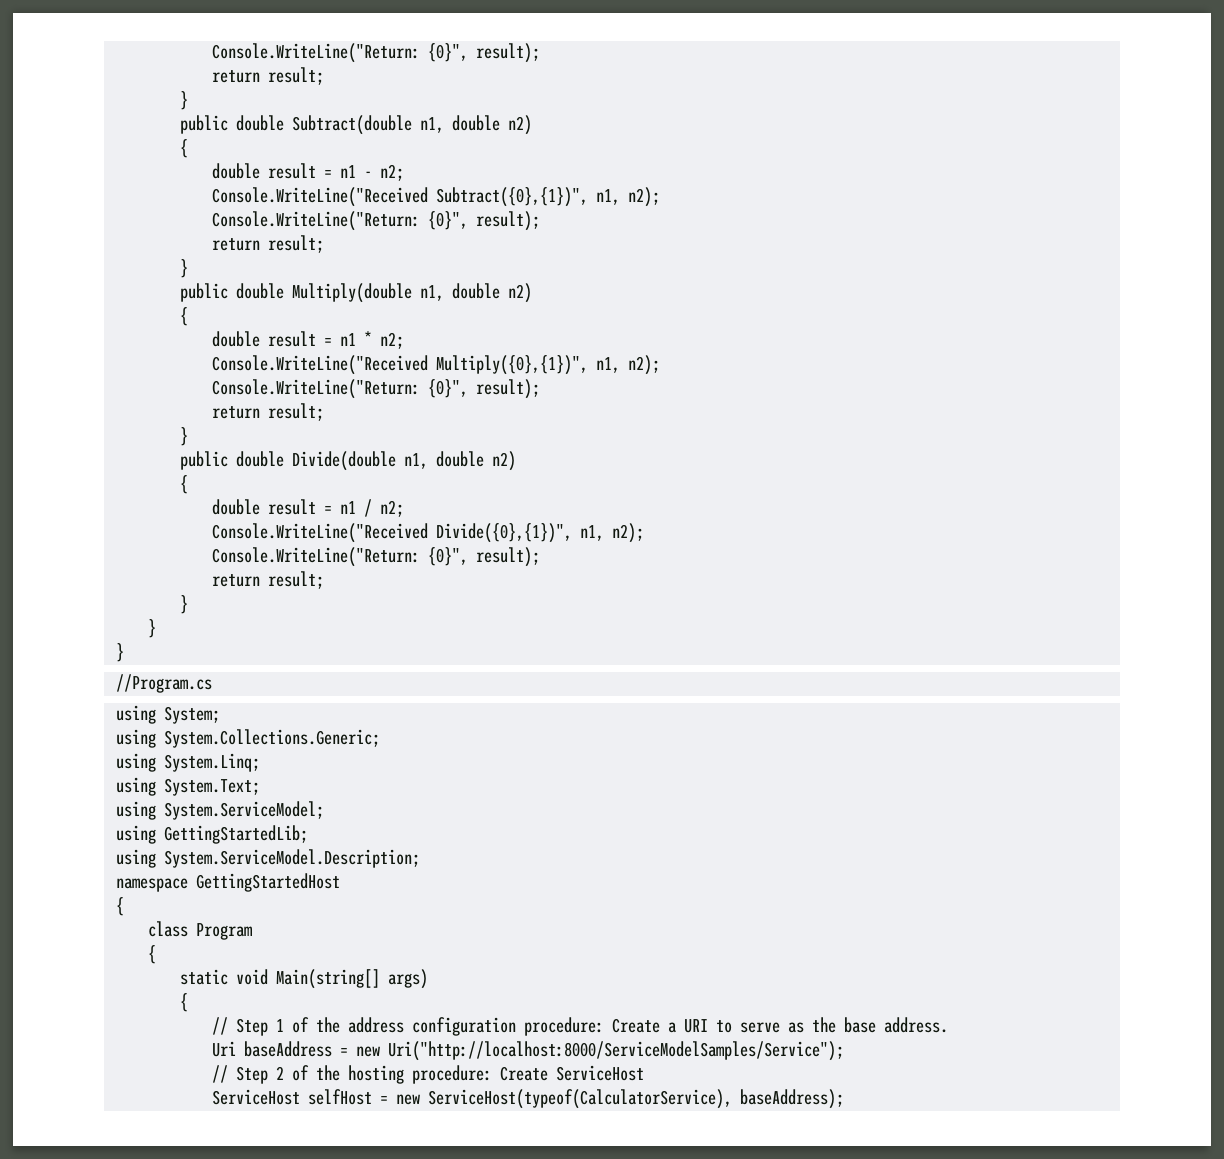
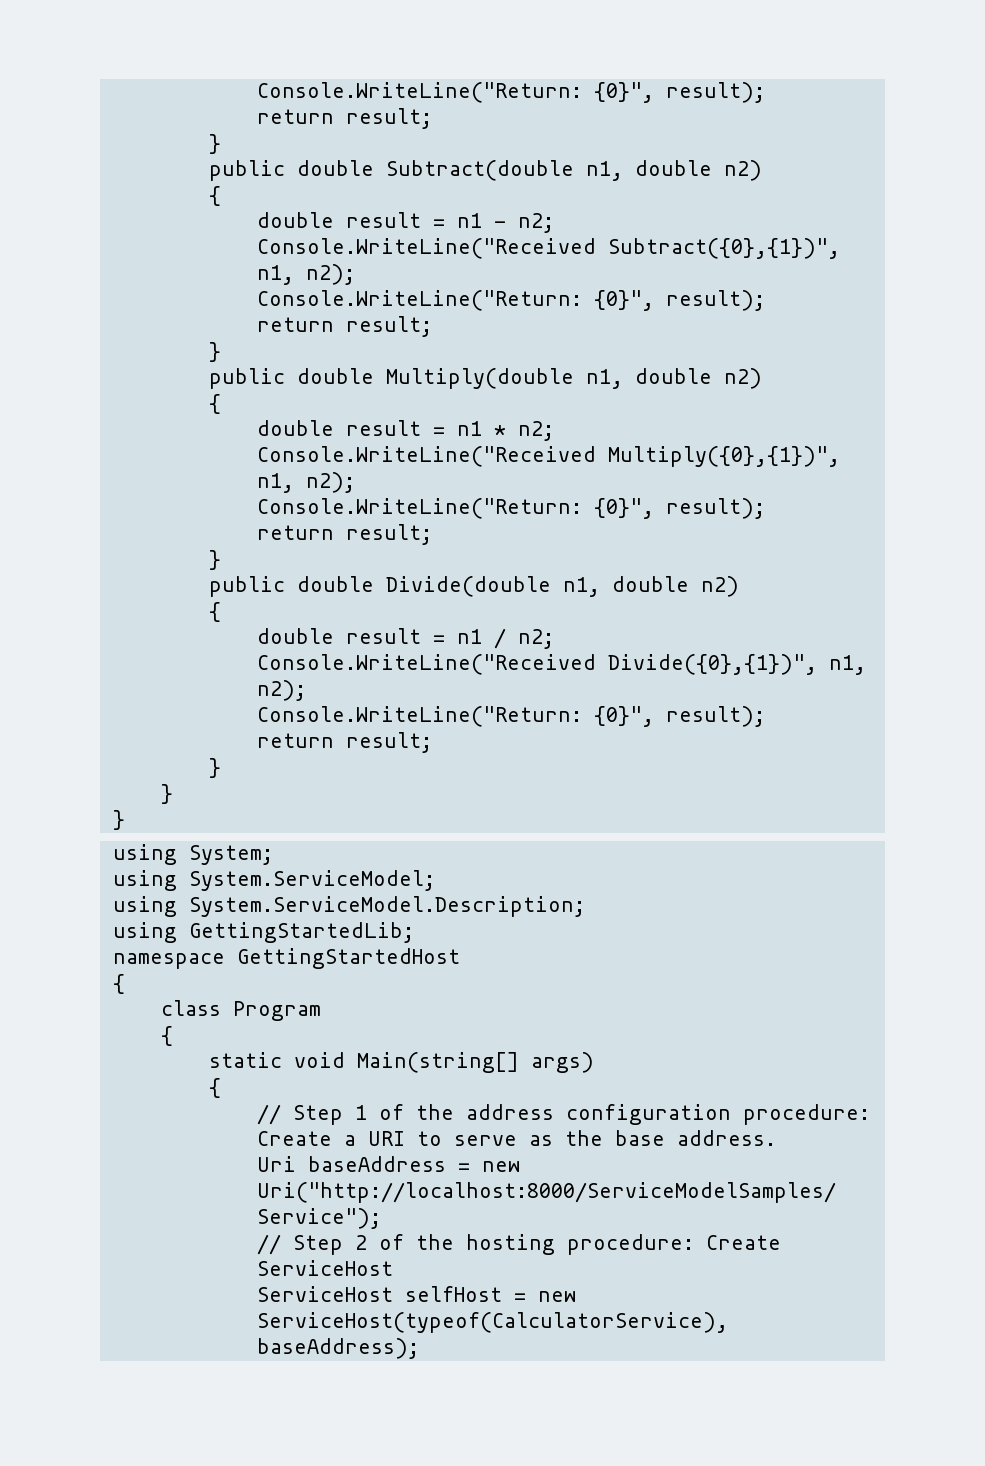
- //Program.cs
- using System.Collections.Generic;
- using System.Linq;
- using System.Text;
+ using System.ServiceModel.Description;
  using GettingStartedLib;
- using System.ServiceModel.Description;

